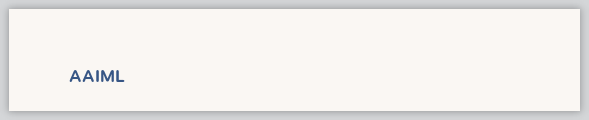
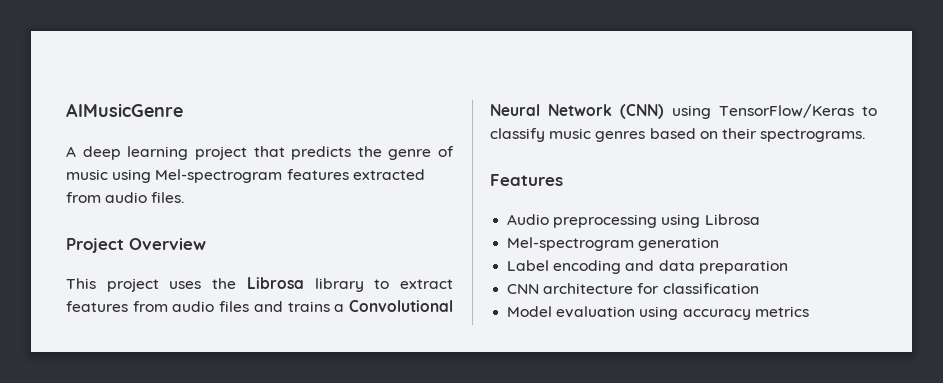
- AAIML
+ AIMusicGenre
+ A deep learning project that predicts the genre of music using Mel-spectrogram features extracted from audio files.
+ Project Overview
+ This project uses the Librosa library to extract features from audio files and trains a Convolutional Neural Network (CNN) using TensorFlow/Keras to classify music genres based on their spectrograms.
+ Features
+ Audio preprocessing using Librosa
+ Mel-spectrogram generation
+ Label encoding and data preparation
+ CNN architecture for classification
+ Model evaluation using accuracy metrics

